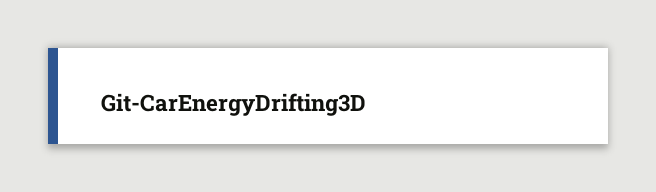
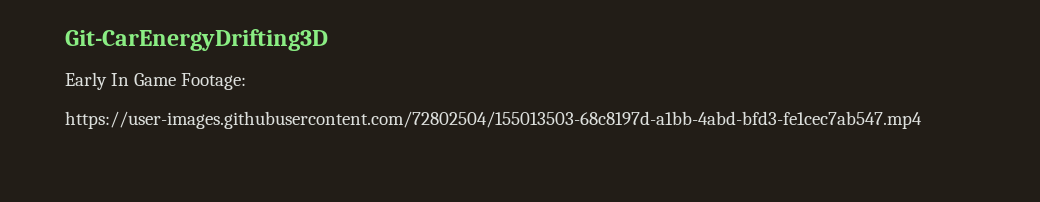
+ Early In Game Footage:
+ https://user-images.githubusercontent.com/72802504/155013503-68c8197d-a1bb-4abd-bfd3-fe1cec7ab547.mp4

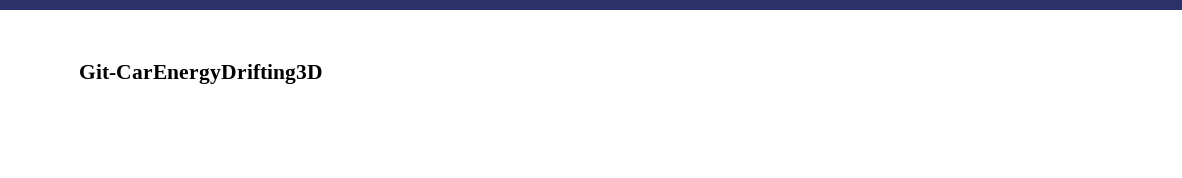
- Early In Game Footage:
- https://user-images.githubusercontent.com/72802504/155013503-68c8197d-a1bb-4abd-bfd3-fe1cec7ab547.mp4

